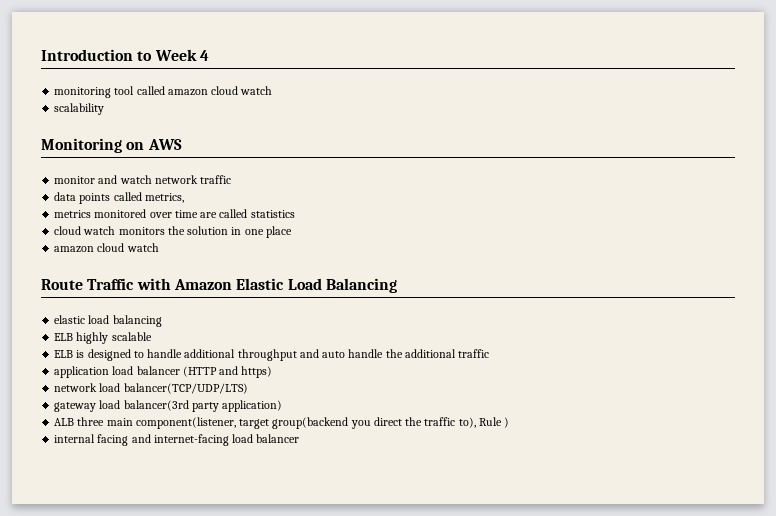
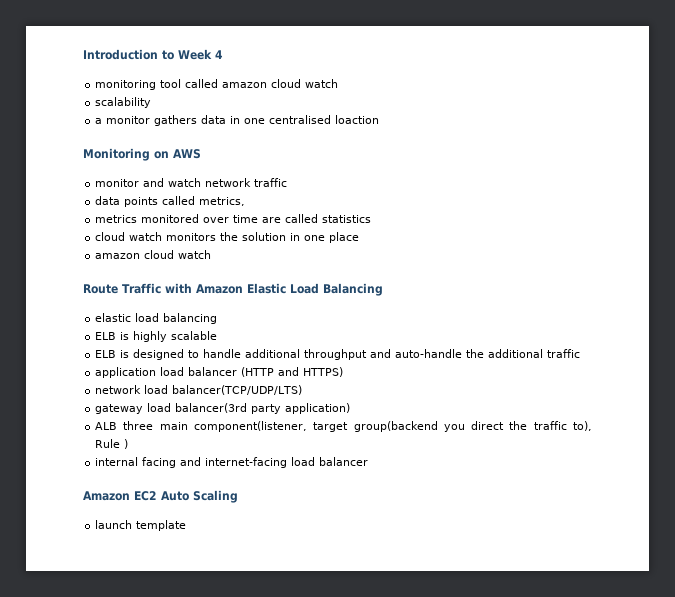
+ a monitor gathers data in one centralised loaction
- ELB highly scalable
+ ELB is highly scalable
- ELB is designed to handle additional throughput and auto handle the additional traffic
+ ELB is designed to handle additional throughput and auto-handle the additional traffic
- application load balancer (HTTP and https)
+ application load balancer (HTTP and HTTPS)
+ Amazon EC2 Auto Scaling
+ launch template

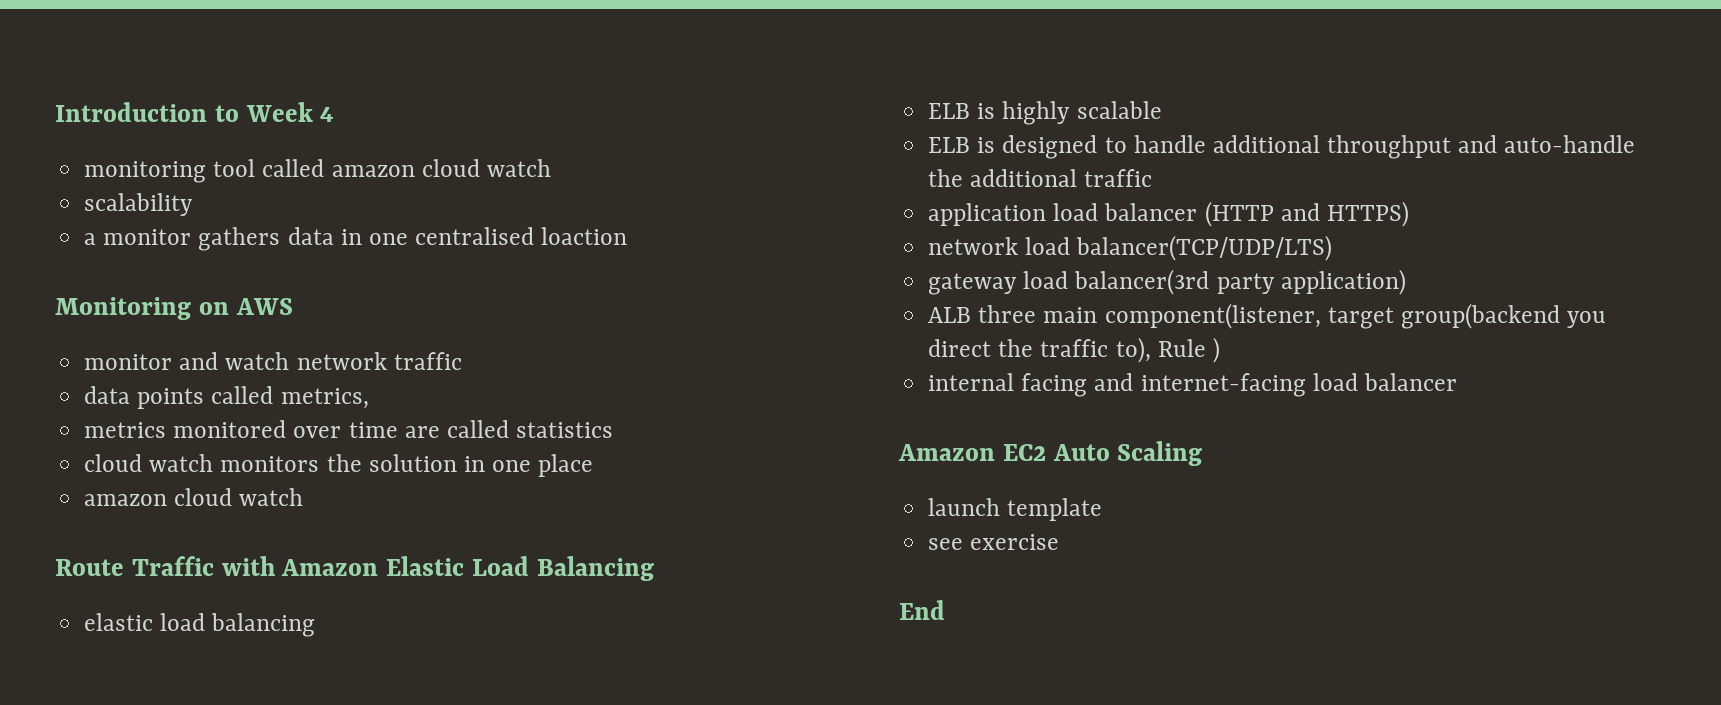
+ see exercise
+ End

